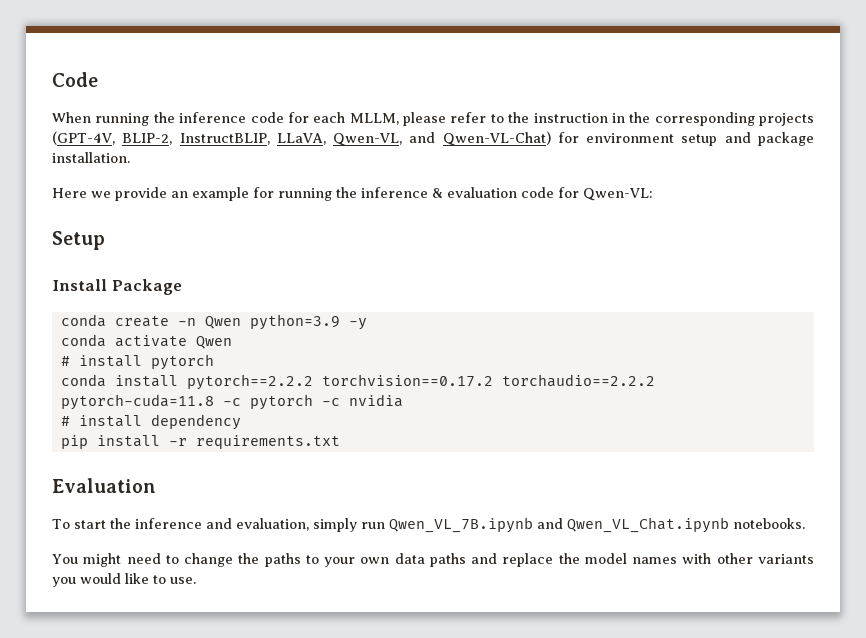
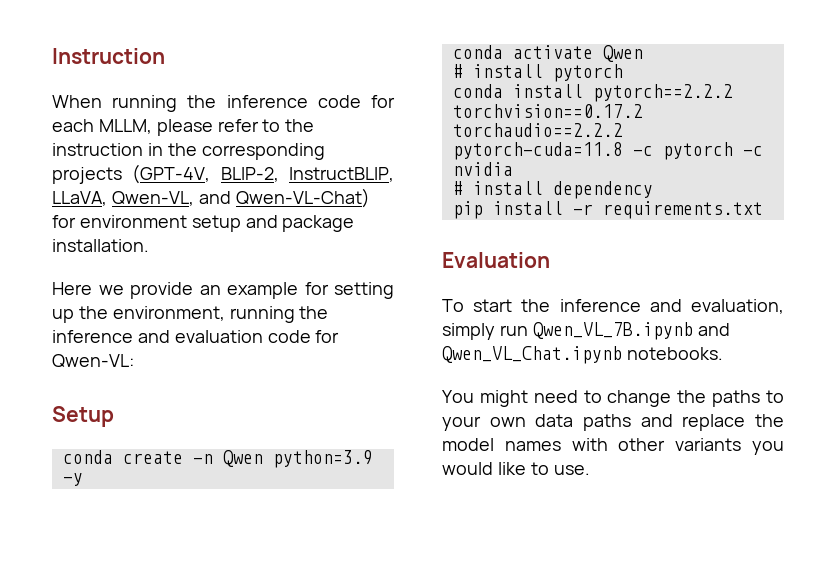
- Code
+ Instruction
- Here we provide an example for running the inference & evaluation code for Qwen-VL:
+ Here we provide an example for setting up the environment, running the inference and evaluation code for Qwen-VL:
- Install Package

